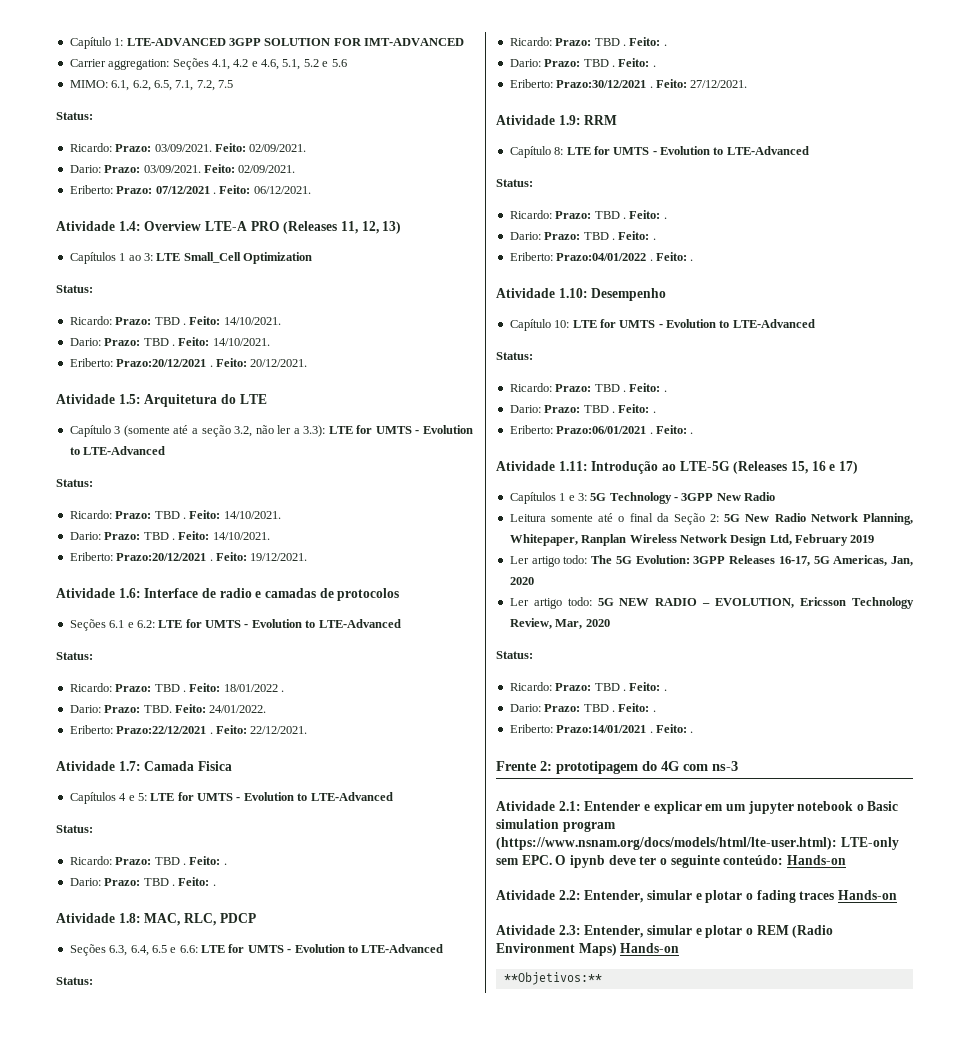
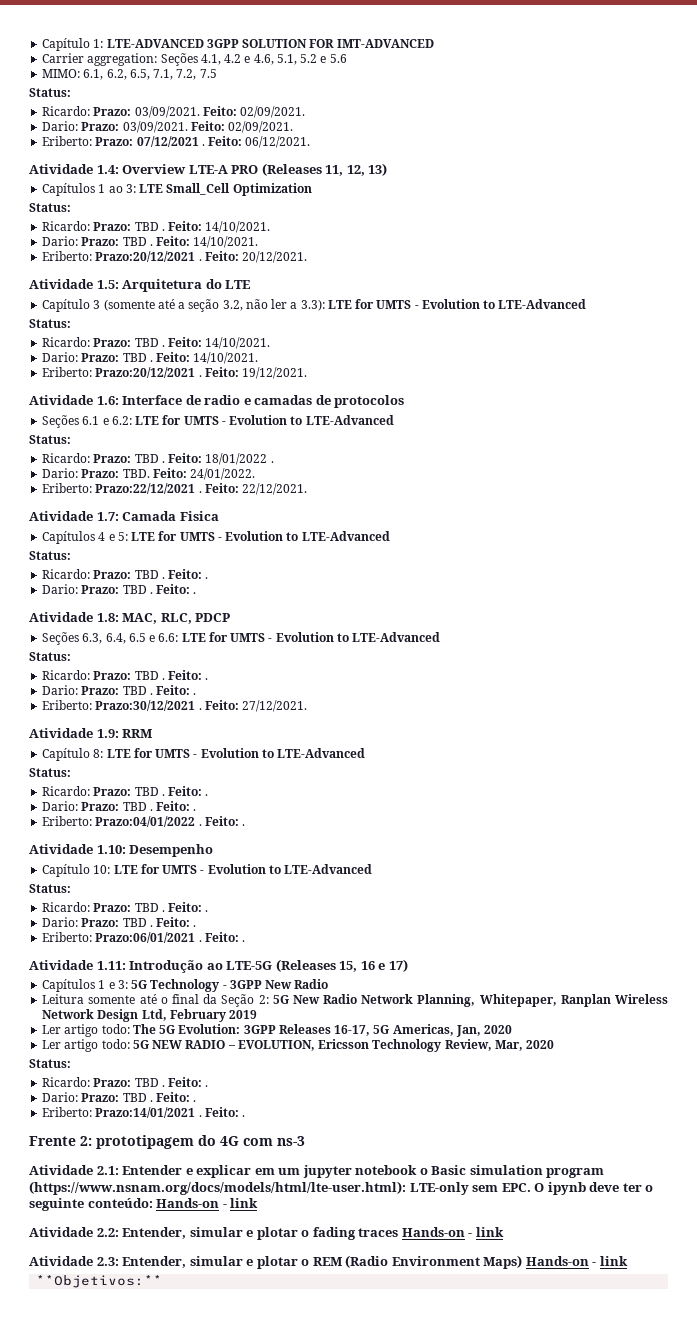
- Atividade 2.1: Entender e explicar em um jupyter notebook o Basic simulation program (https://www.nsnam.org/docs/models/html/lte-user.html): LTE-only sem EPC. O ipynb deve ter o seguinte conteúdo: Hands-on
+ Atividade 2.1: Entender e explicar em um jupyter notebook o Basic simulation program (https://www.nsnam.org/docs/models/html/lte-user.html): LTE-only sem EPC. O ipynb deve ter o seguinte conteúdo: Hands-on - link
- Atividade 2.2: Entender, simular e plotar o fading traces Hands-on
+ Atividade 2.2: Entender, simular e plotar o fading traces Hands-on - link
- Atividade 2.3: Entender, simular e plotar o REM (Radio Environment Maps) Hands-on
+ Atividade 2.3: Entender, simular e plotar o REM (Radio Environment Maps) Hands-on - link

